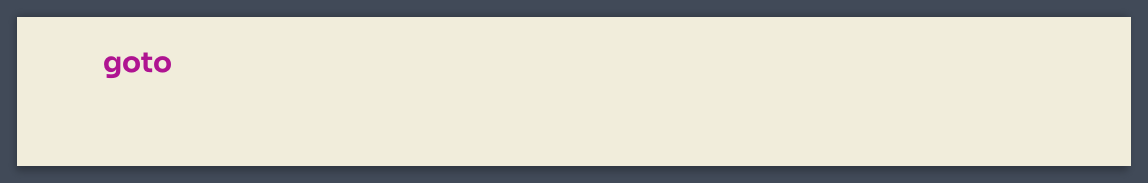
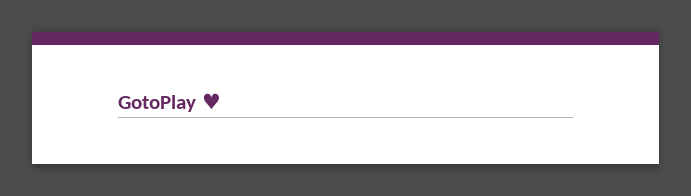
- goto
+ GotoPlay ♥

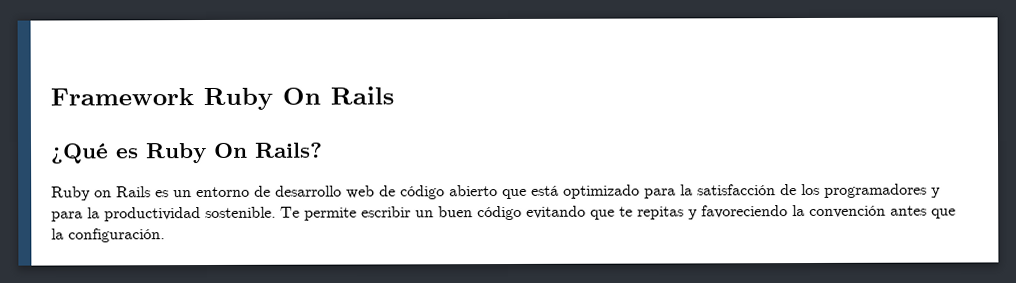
- GotoPlay ♥
+ Framework Ruby On Rails
+ ¿Qué es Ruby On Rails?
+ Ruby on Rails es un entorno de desarrollo web de código abierto que está optimizado para la satisfacción de los programadores y para la productividad sostenible. Te permite escribir un buen código evitando que te repitas y favoreciendo la convención antes que la configuración.

